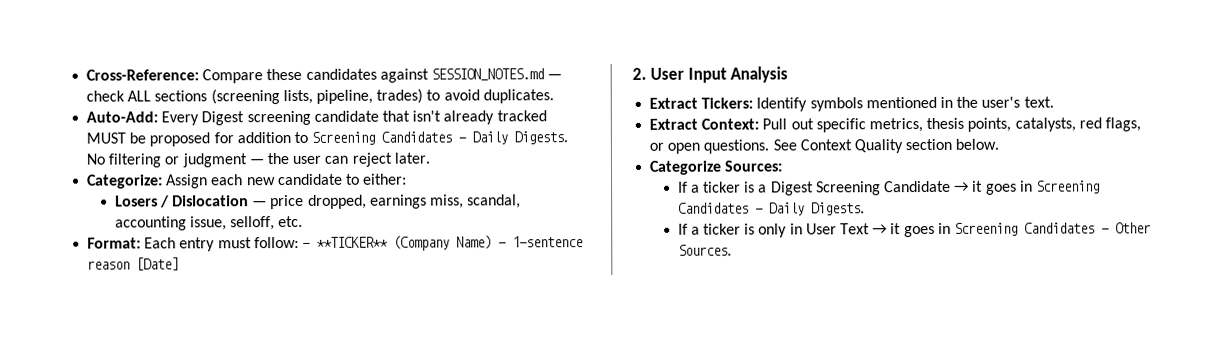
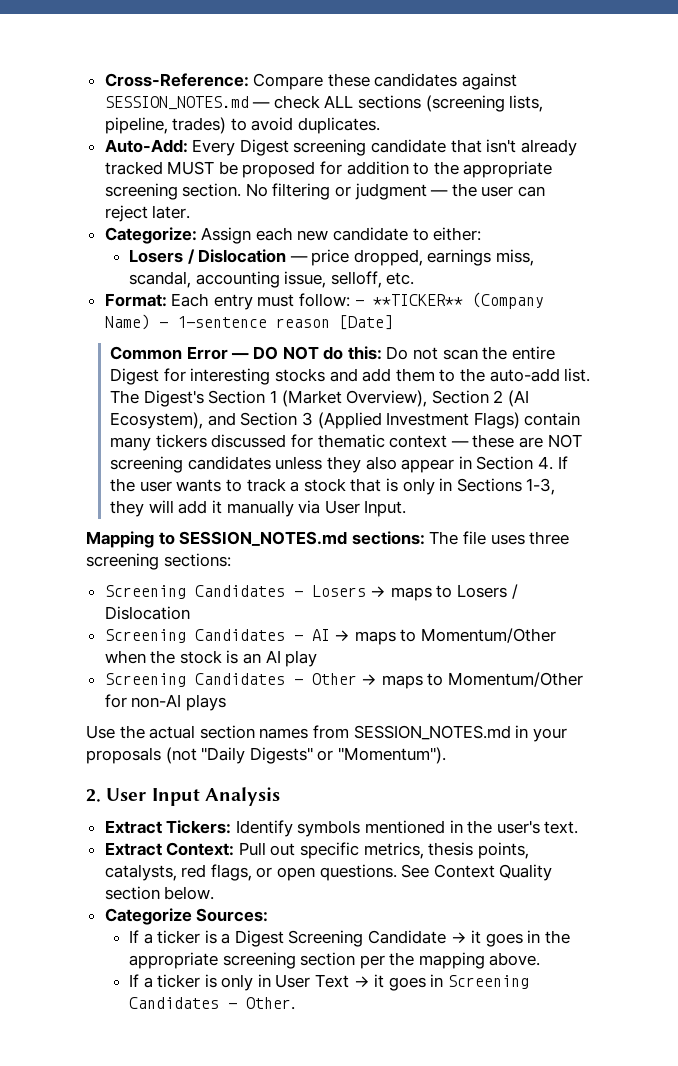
- Auto-Add: Every Digest screening candidate that isn't already tracked MUST be proposed for addition to Screening Candidates — Daily Digests.
+ Auto-Add: Every Digest screening candidate that isn't already tracked MUST be proposed for addition to the appropriate screening section.
+ Common Error — DO NOT do this: Do not scan the entire Digest for interesting stocks and add them to the auto-add list. The Digest's Section 1 (Market Overview), Section 2 (AI Ecosystem), and Section 3 (Applied Investment Flags) contain many tickers discussed for thematic context — these are NOT screening candidates unless they also appear in Section 4. If the user wants to track a stock that is only in Sections 1-3, they will add it manually via User Input.
+ Mapping to SESSION_NOTES.md sections: The file uses three screening sections:
+ Screening Candidates — Losers → maps to Losers / Dislocation
+ Screening Candidates — AI → maps to Momentum/Other when the stock is an AI play
+ Screening Candidates — Other → maps to Momentum/Other for non-AI plays
+ Use the actual section names from SESSION_NOTES.md in your proposals (not "Daily Digests" or "Momentum").
- If a ticker is a Digest Screening Candidate → it goes in Screening Candidates — Daily Digests.
+ If a ticker is a Digest Screening Candidate → it goes in the appropriate screening section per the mapping above.
- If a ticker is only in User Text → it goes in Screening Candidates — Other Sources.
+ If a ticker is only in User Text → it goes in Screening Candidates — Other.

